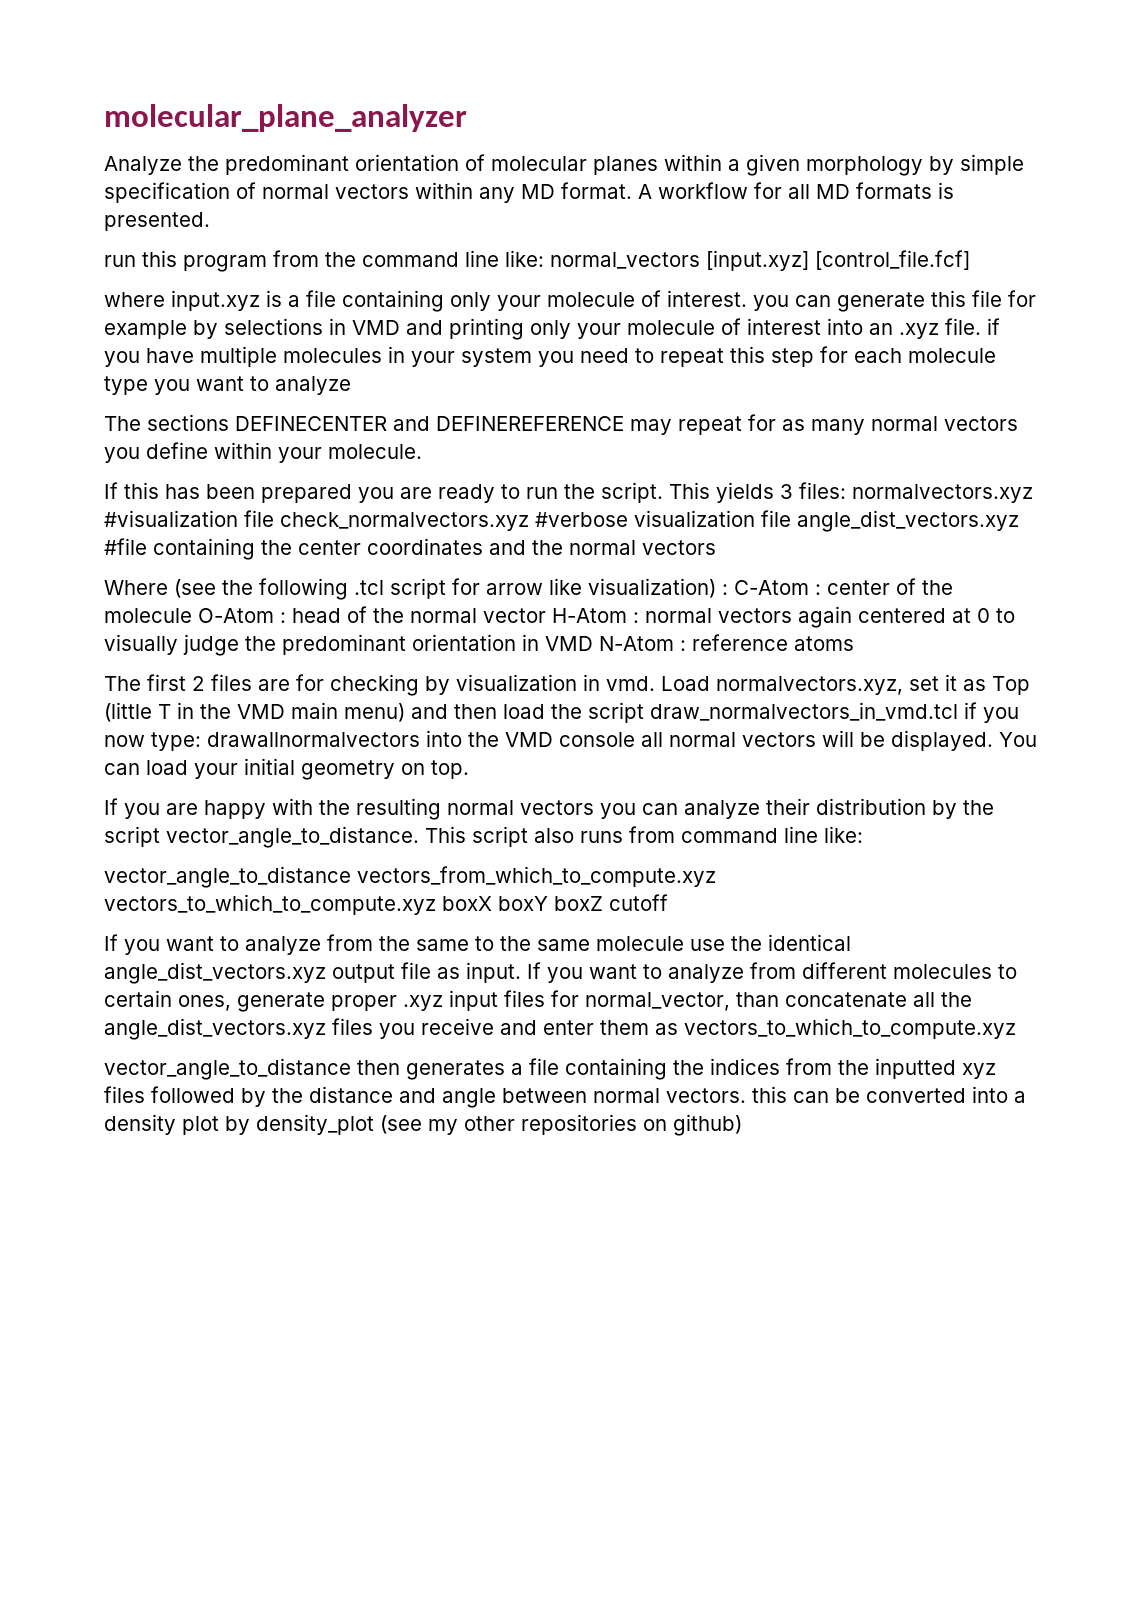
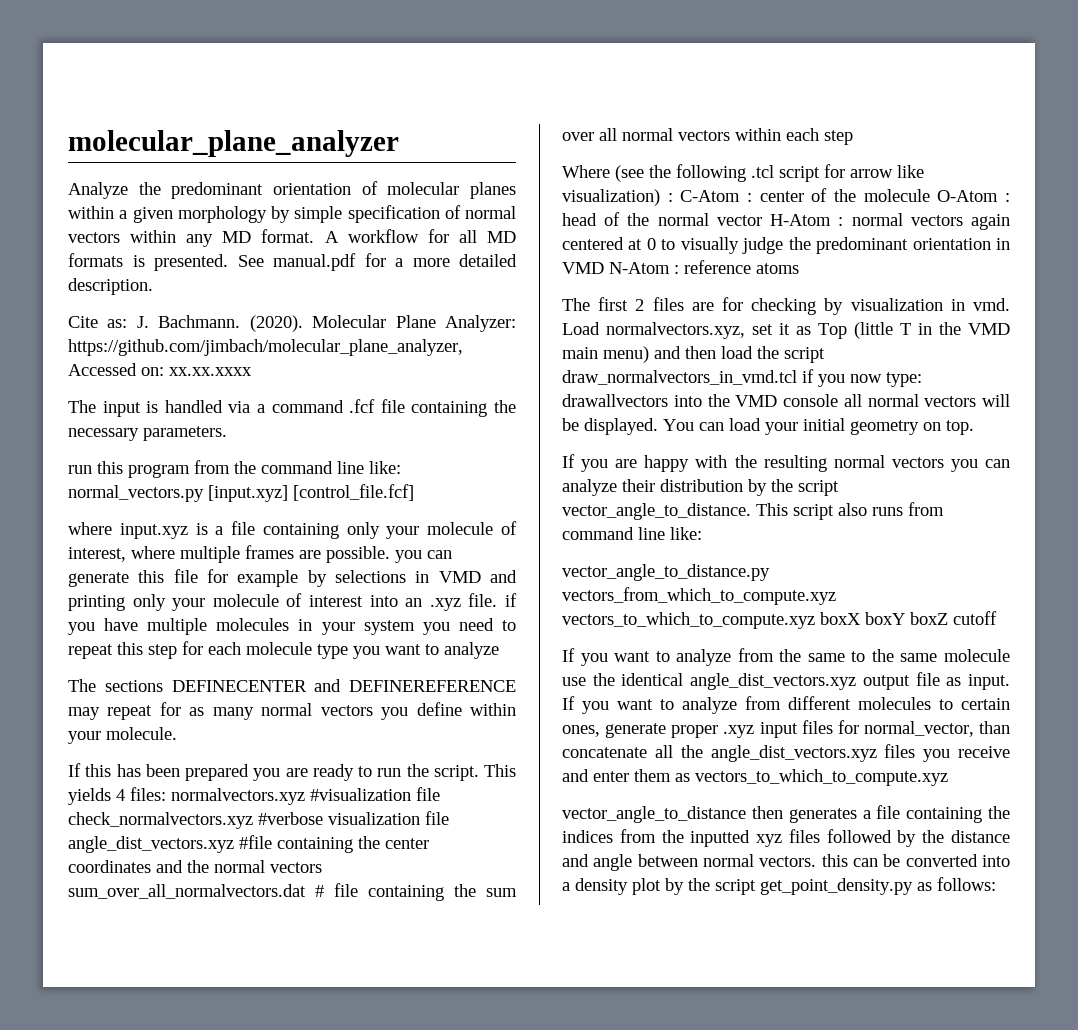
+ See manual.pdf for a more detailed description.
+ Cite as: J. Bachmann. (2020). Molecular Plane Analyzer: https://github.com/jimbach/molecular_plane_analyzer, Accessed on: xx.xx.xxxx
+ The input is handled via a command .fcf file containing the necessary parameters.
- run this program from the command line like: normal_vectors [input.xyz] [control_file.fcf]
+ run this program from the command line like: normal_vectors.py [input.xyz] [control_file.fcf]
- where input.xyz is a file containing only your molecule of interest. you can generate this file for example by selections in VMD and printing only your molecule of interest into an .xyz file. if you have multiple molecules in your system you need to repeat this step for each molecule type you want to analyze
+ where input.xyz is a file containing only your molecule of interest, where multiple frames are possible. you can generate this file for example by selections in VMD and printing only your molecule of interest into an .xyz file. if you have multiple molecules in your system you need to repeat this step for each molecule type you want to analyze
- This yields 3 files: normalvectors.xyz #visualization file check_normalvectors.xyz #verbose visualization file angle_dist_vectors.xyz #file containing the center coordinates and the normal vectors
+ This yields 4 files: normalvectors.xyz #visualization file check_normalvectors.xyz #verbose visualization file angle_dist_vectors.xyz #file containing the center coordinates and the normal vectors sum_over_all_normalvectors.dat # file containing the sum over all normal vectors within each step
- Load normalvectors.xyz, set it as Top (little T in the VMD main menu) and then load the script draw_normalvectors_in_vmd.tcl if you now type: drawallnormalvectors into the VMD console all normal vectors will be displayed.
+ Load normalvectors.xyz, set it as Top (little T in the VMD main menu) and then load the script draw_normalvectors_in_vmd.tcl if you now type: drawallvectors into the VMD console all normal vectors will be displayed.
- vector_angle_to_distance vectors_from_which_to_compute.xyz vectors_to_which_to_compute.xyz boxX boxY boxZ cutoff
+ vector_angle_to_distance.py vectors_from_which_to_compute.xyz vectors_to_which_to_compute.xyz boxX boxY boxZ cutoff
- vector_angle_to_distance then generates a file containing the indices from the inputted xyz files followed by the distance and angle between normal vectors. this can be converted into a density plot by density_plot (see my other repositories on github)
+ vector_angle_to_distance then generates a file containing the indices from the inputted xyz files followed by the distance and angle between normal vectors. this can be converted into a density plot by the script get_point_density.py as follows:

